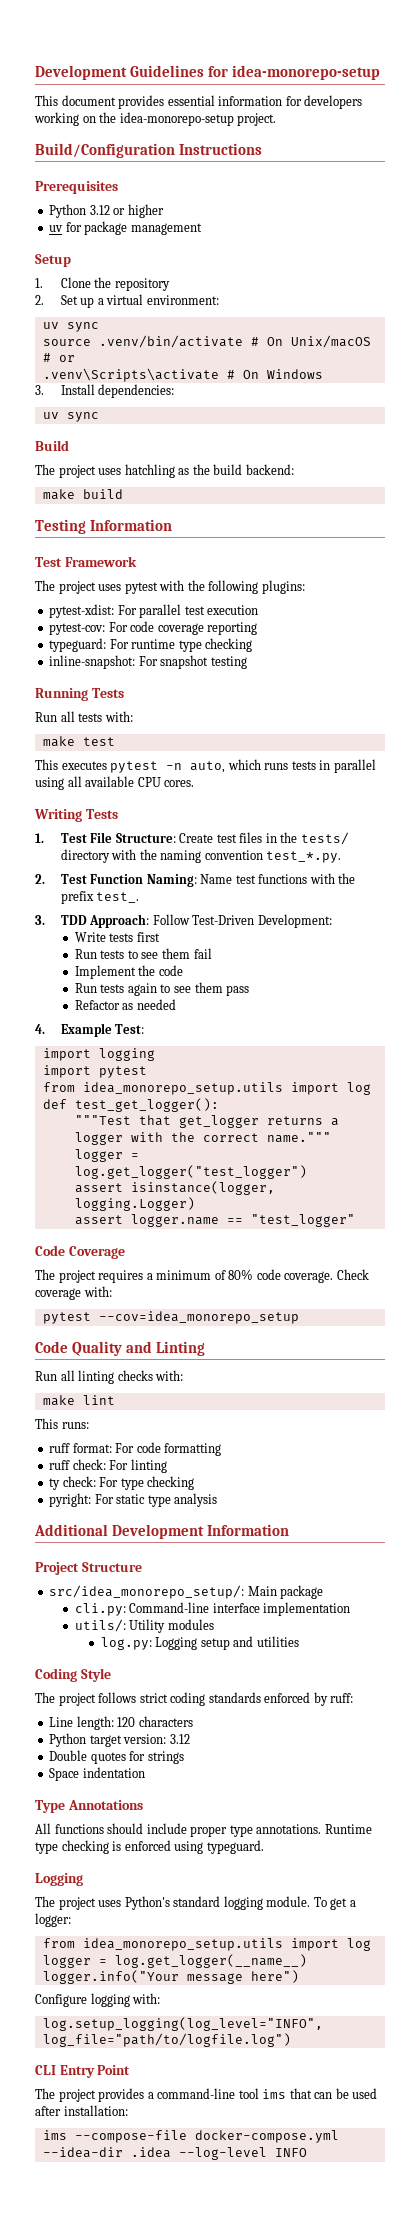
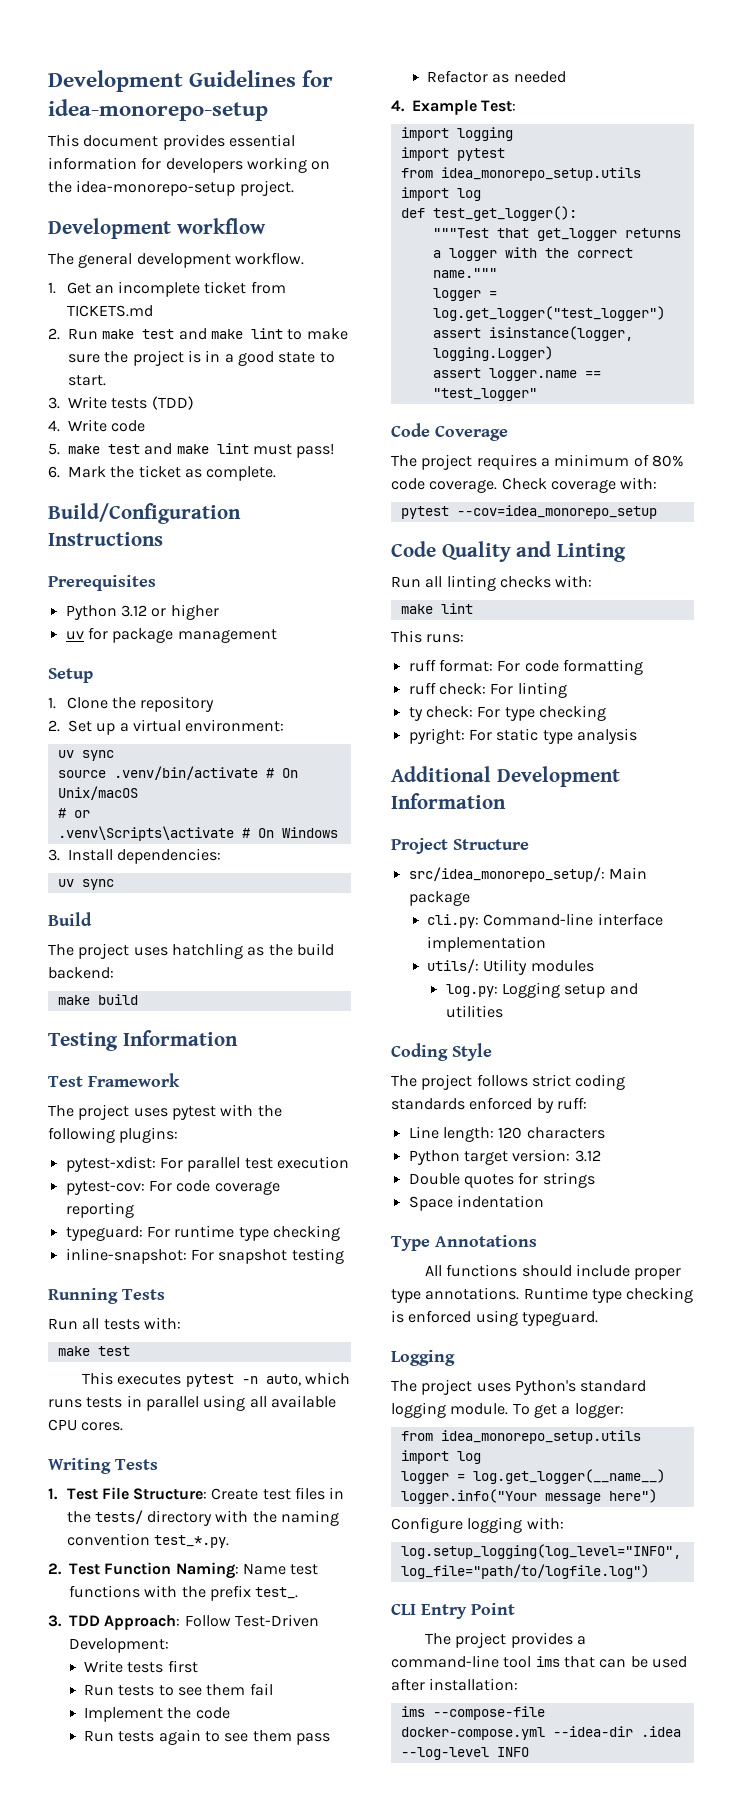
+ Development workflow
+ The general development workflow.
+ 1. Get an incomplete ticket from TICKETS.md
+ 2. Run make test and make lint to make sure the project is in a good state to start.
+ 3. Write tests (TDD)
+ 4. Write code
+ 5. make test and make lint must pass!
+ 6. Mark the ticket as complete.

